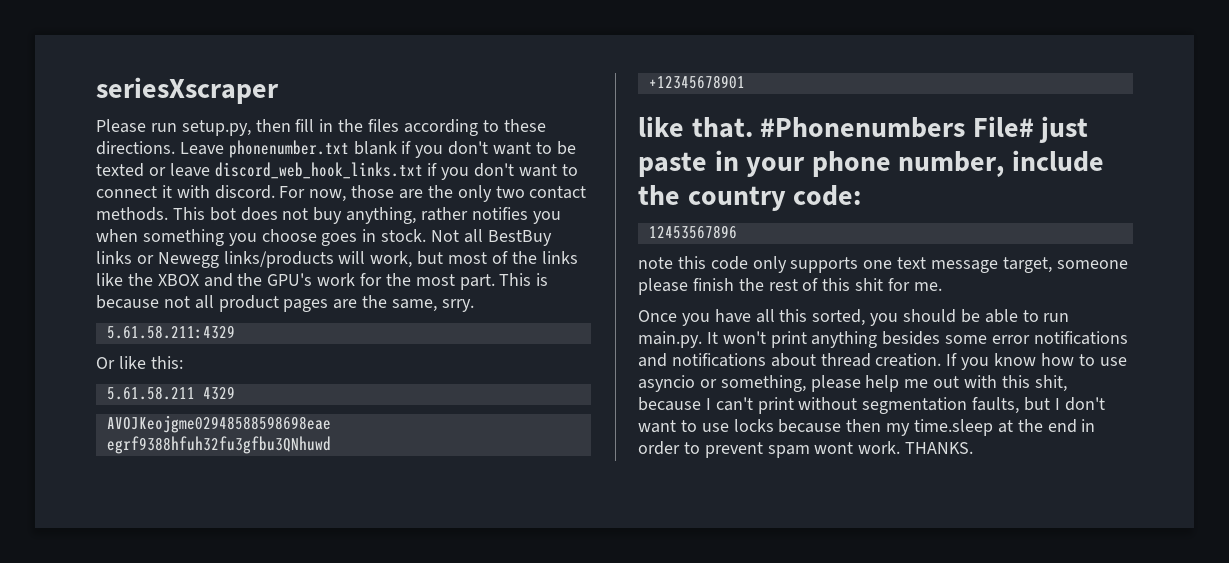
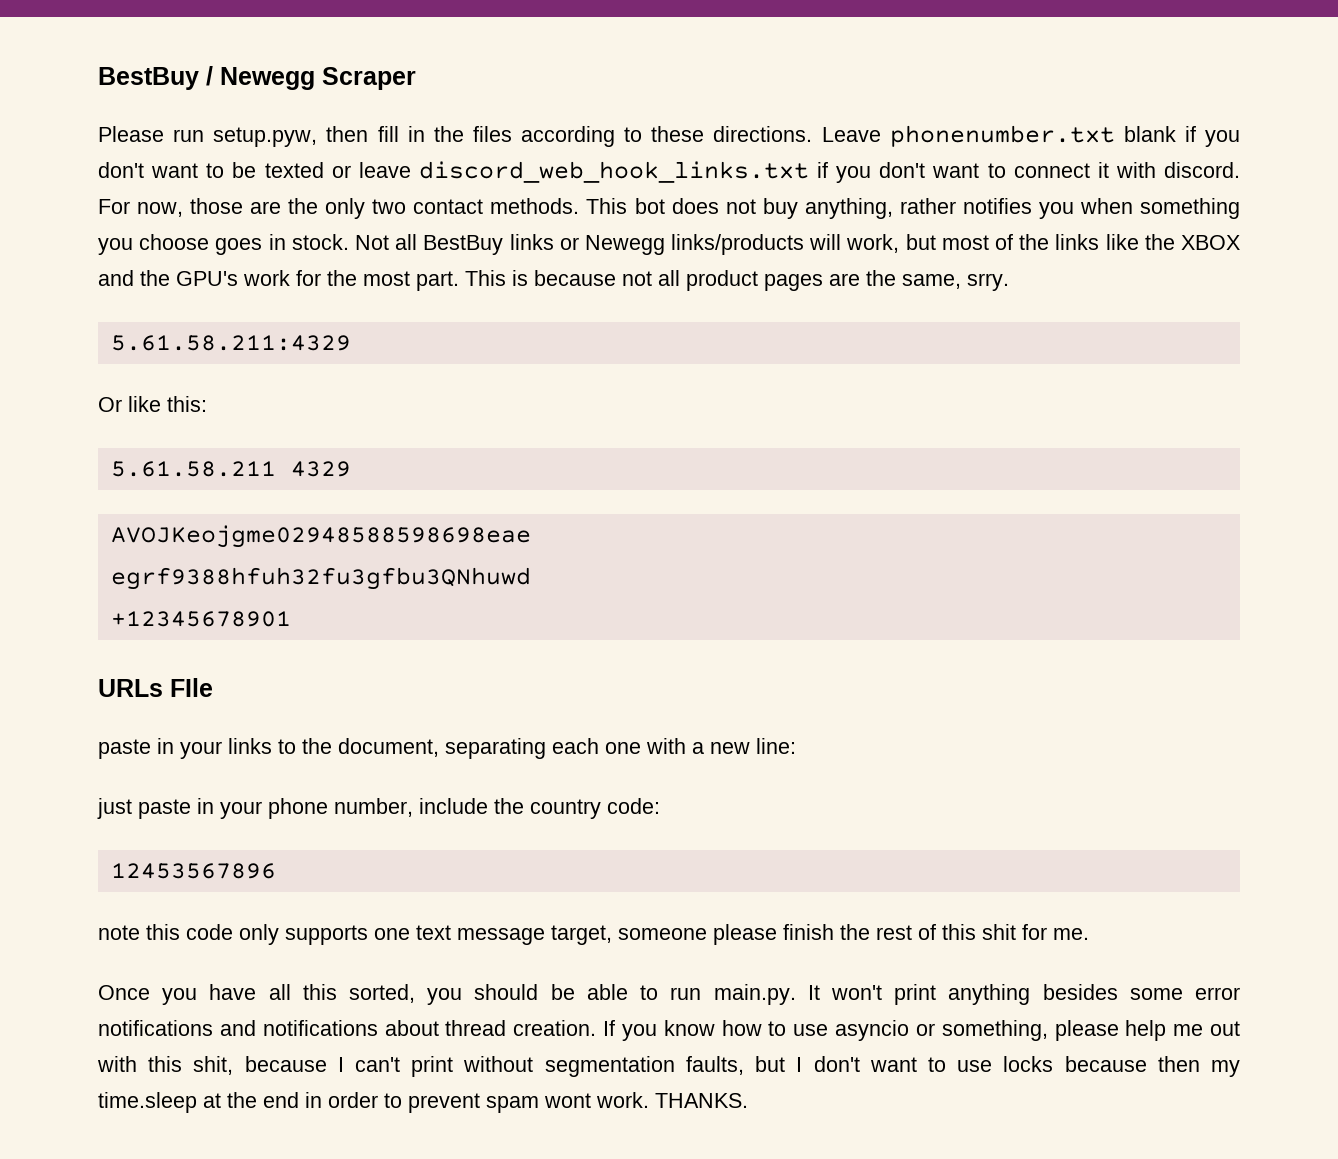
- seriesXscraper
+ BestBuy / Newegg Scraper
- Please run setup.py, then fill in the files according to these directions.
+ Please run setup.pyw, then fill in the files according to these directions.
- like that. #Phonenumbers File# just paste in your phone number, include the country code:
+ URLs FIle
+ paste in your links to the document, separating each one with a new line:
+ just paste in your phone number, include the country code:

